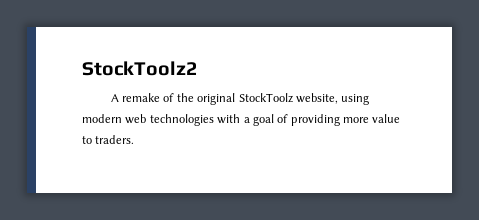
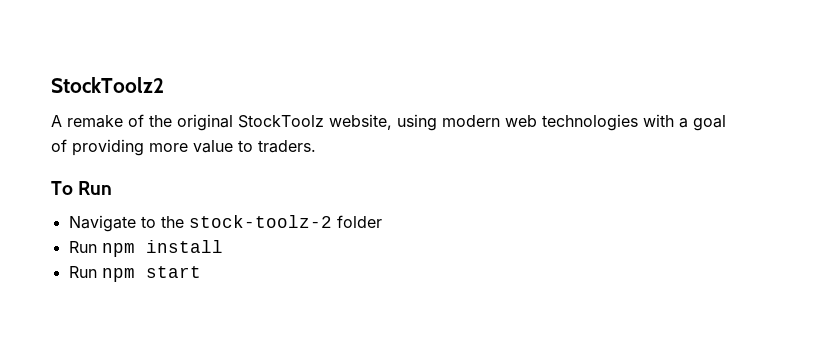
+ To Run
+ Navigate to the stock-toolz-2 folder
+ Run npm install
+ Run npm start

